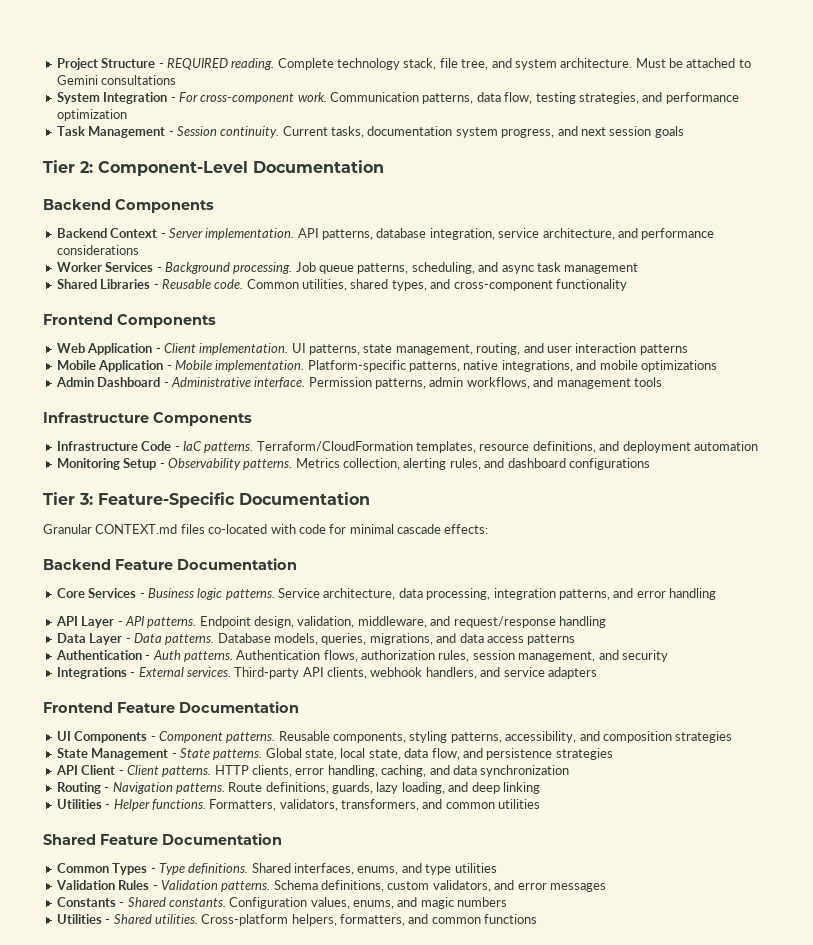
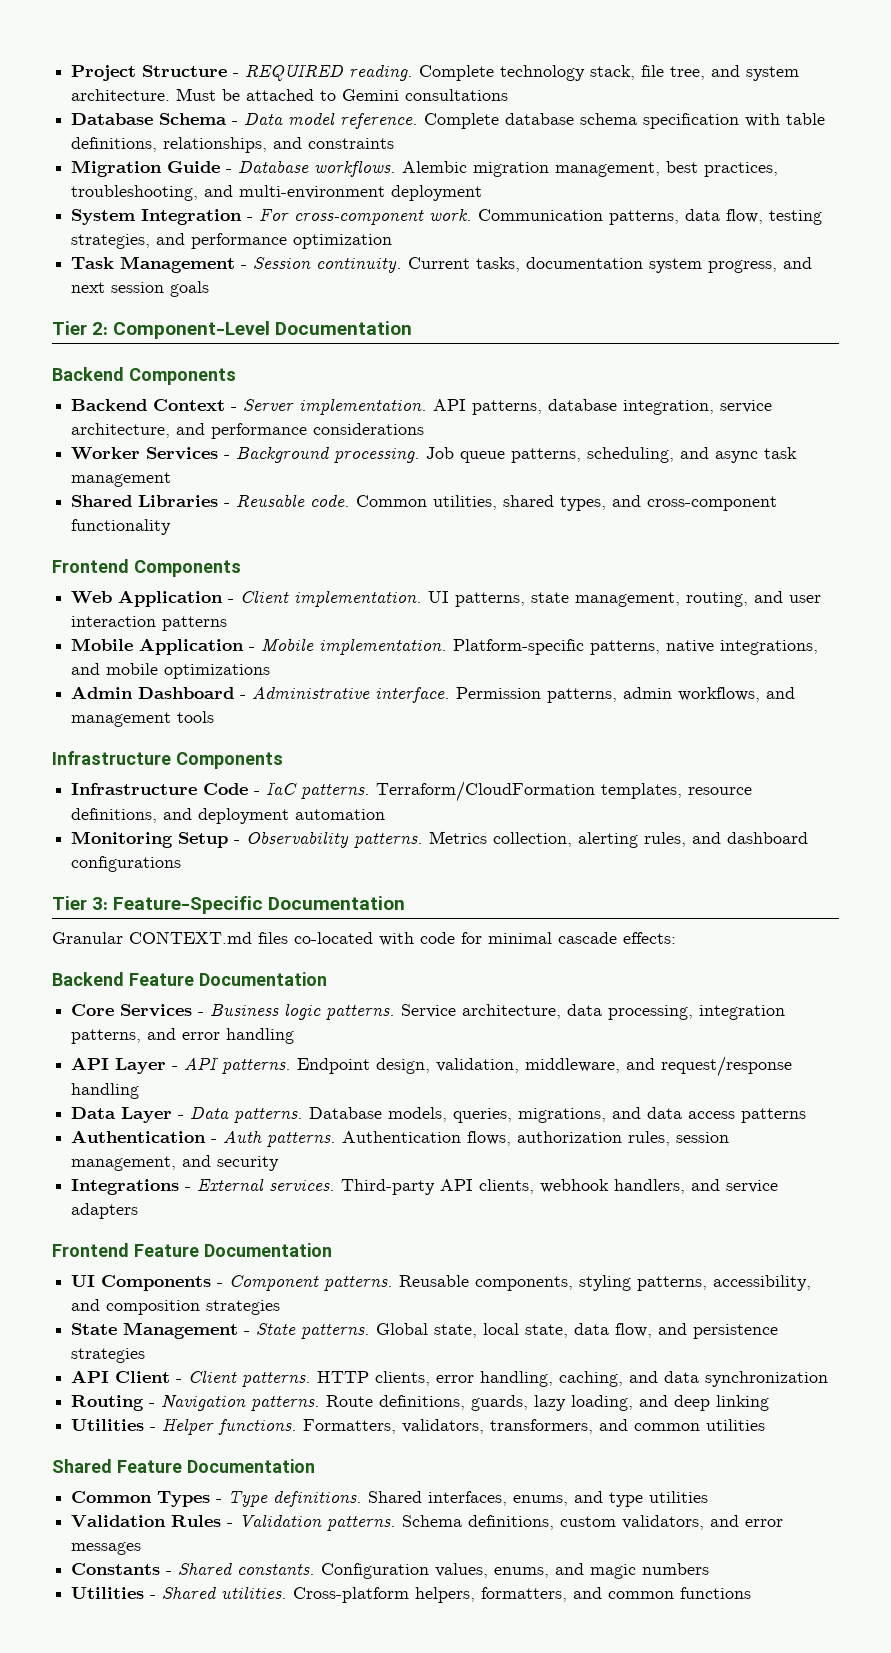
+ Database Schema - Data model reference. Complete database schema specification with table definitions, relationships, and constraints
+ Migration Guide - Database workflows. Alembic migration management, best practices, troubleshooting, and multi-environment deployment

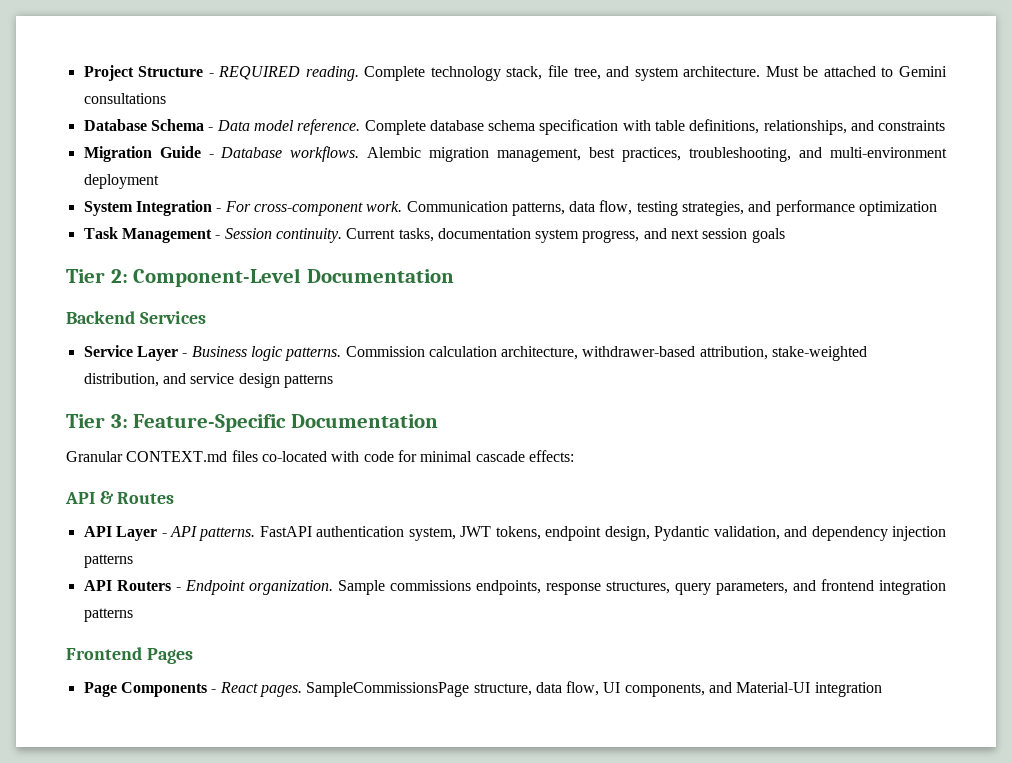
- Backend Components
- Backend Context - Server implementation. API patterns, database integration, service architecture, and performance considerations
- Worker Services - Background processing. Job queue patterns, scheduling, and async task management
- Shared Libraries - Reusable code. Common utilities, shared types, and cross-component functionality
- Frontend Components
- Web Application - Client implementation. UI patterns, state management, routing, and user interaction patterns
- Mobile Application - Mobile implementation. Platform-specific patterns, native integrations, and mobile optimizations
- Admin Dashboard - Administrative interface. Permission patterns, admin workflows, and management tools
- Infrastructure Components
- Infrastructure Code - IaC patterns. Terraform/CloudFormation templates, resource definitions, and deployment automation
- Monitoring Setup - Observability patterns. Metrics collection, alerting rules, and dashboard configurations
+ Backend Services
+ Service Layer - Business logic patterns. Commission calculation architecture, withdrawer-based attribution, stake-weighted distribution, and service design patterns
- Backend Feature Documentation
- Core Services - Business logic patterns. Service architecture, data processing, integration patterns, and error handling
+ API & Routes
- Endpoint design, validation, middleware, and request/response handling
- Data Layer - Data patterns. Database models, queries, migrations, and data access patterns
- Authentication - Auth patterns. Authentication flows, authorization rules, session management, and security
- Integrations - External services. Third-party API clients, webhook handlers, and service adapters
- Frontend Feature Documentation
- UI Components - Component patterns. Reusable components, styling patterns, accessibility, and composition strategies
- State Management - State patterns. Global state, local state, data flow, and persistence strategies
- API Client - Client patterns. HTTP clients, error handling, caching, and data synchronization
- Routing - Navigation patterns. Route definitions, guards, lazy loading, and deep linking
- Utilities - Helper functions. Formatters, validators, transformers, and common utilities
- Shared Feature Documentation
- Common Types - Type definitions. Shared interfaces, enums, and type utilities
- Validation Rules - Validation patterns. Schema definitions, custom validators, and error messages
- Constants - Shared constants. Configuration values, enums, and magic numbers
- Utilities - Shared utilities. Cross-platform helpers, formatters, and common functions
+ FastAPI authentication system, JWT tokens, endpoint design, Pydantic validation, and dependency injection patterns
+ API Routers - Endpoint organization. Sample commissions endpoints, response structures, query parameters, and frontend integration patterns
+ Frontend Pages
+ Page Components - React pages. SampleCommissionsPage structure, data flow, UI components, and Material-UI integration

